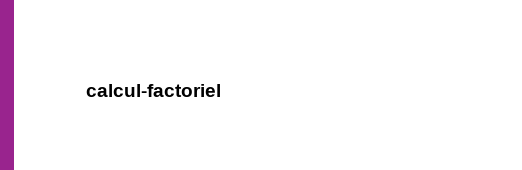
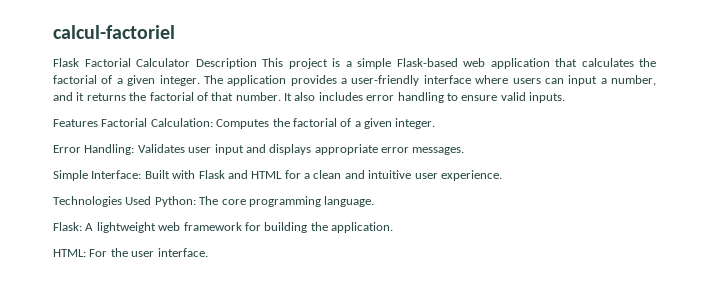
+ Flask Factorial Calculator Description This project is a simple Flask-based web application that calculates the factorial of a given integer. The application provides a user-friendly interface where users can input a number, and it returns the factorial of that number. It also includes error handling to ensure valid inputs.
+ Features Factorial Calculation: Computes the factorial of a given integer.
+ Error Handling: Validates user input and displays appropriate error messages.
+ Simple Interface: Built with Flask and HTML for a clean and intuitive user experience.
+ Technologies Used Python: The core programming language.
+ Flask: A lightweight web framework for building the application.
+ HTML: For the user interface.

